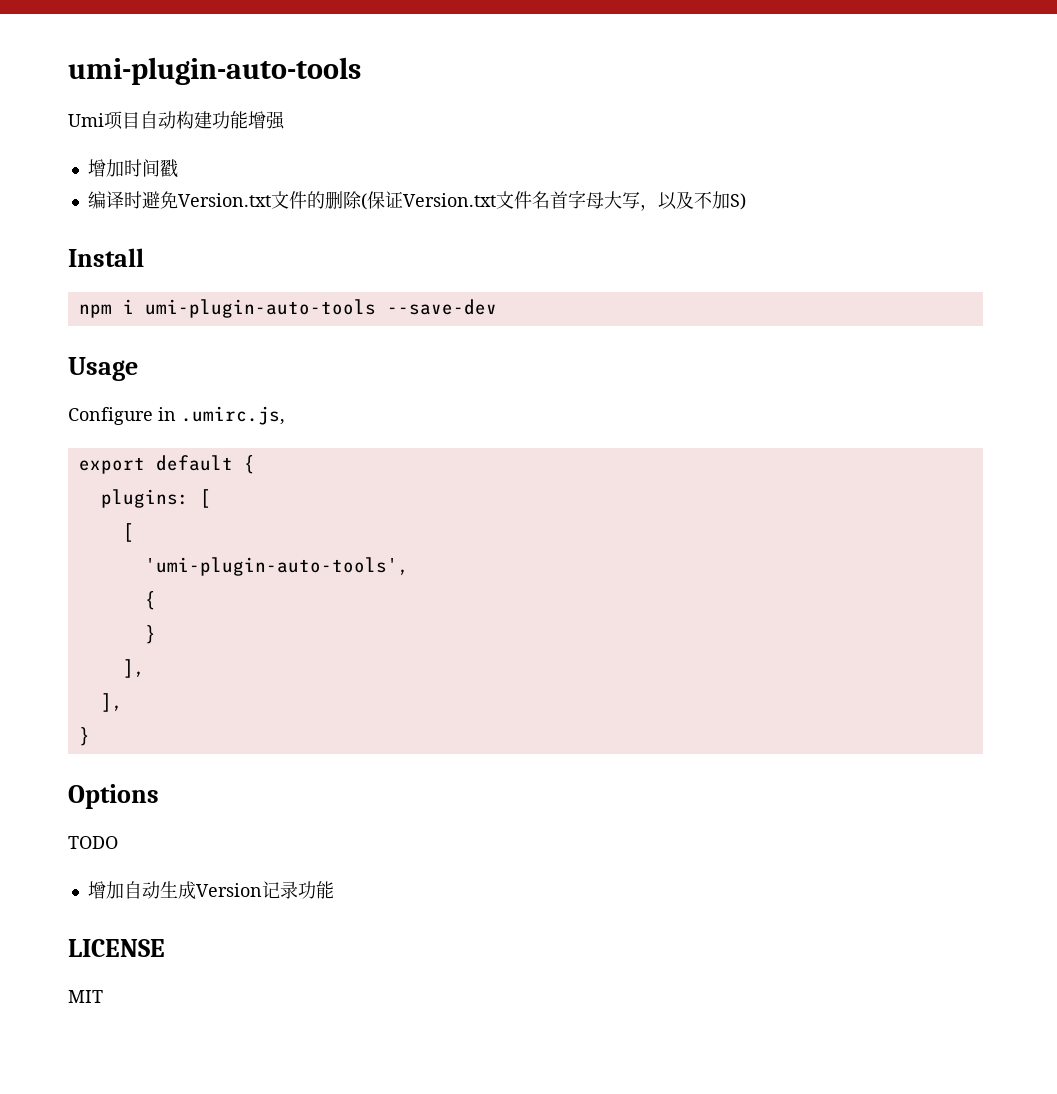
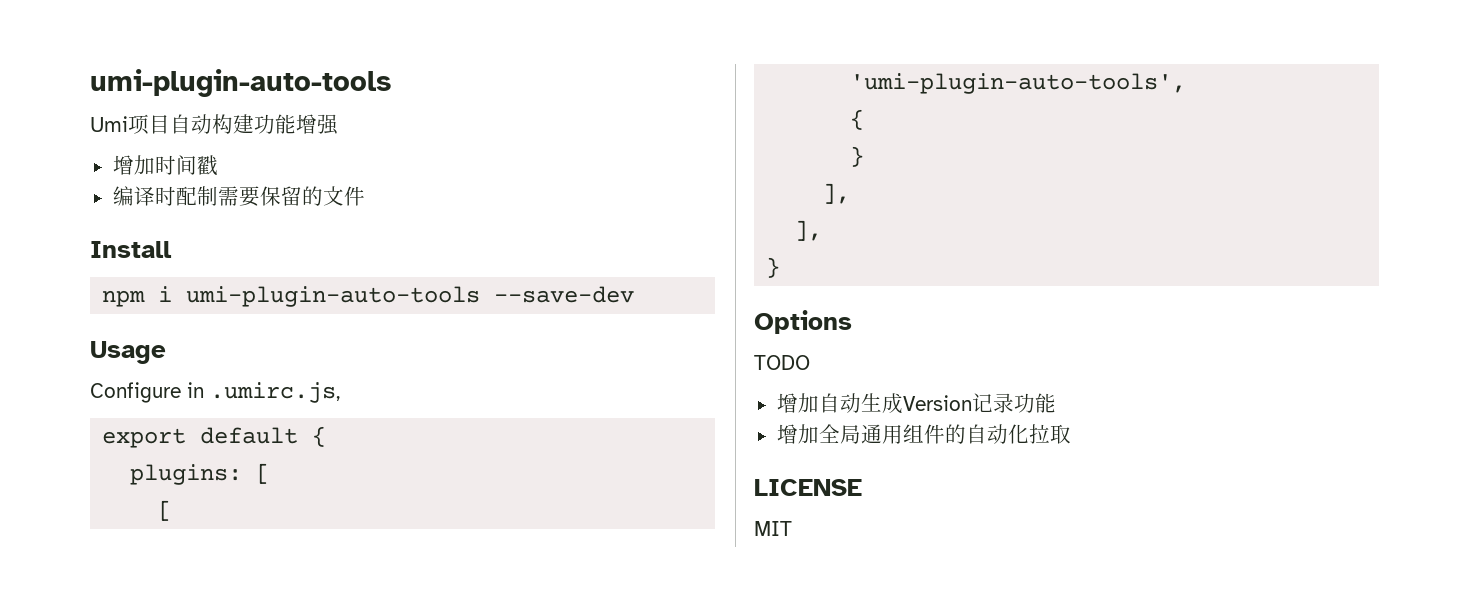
- 编译时避免Version.txt文件的删除(保证Version.txt文件名首字母大写，以及不加S)
+ 编译时配制需要保留的文件
+ 增加全局通用组件的自动化拉取

